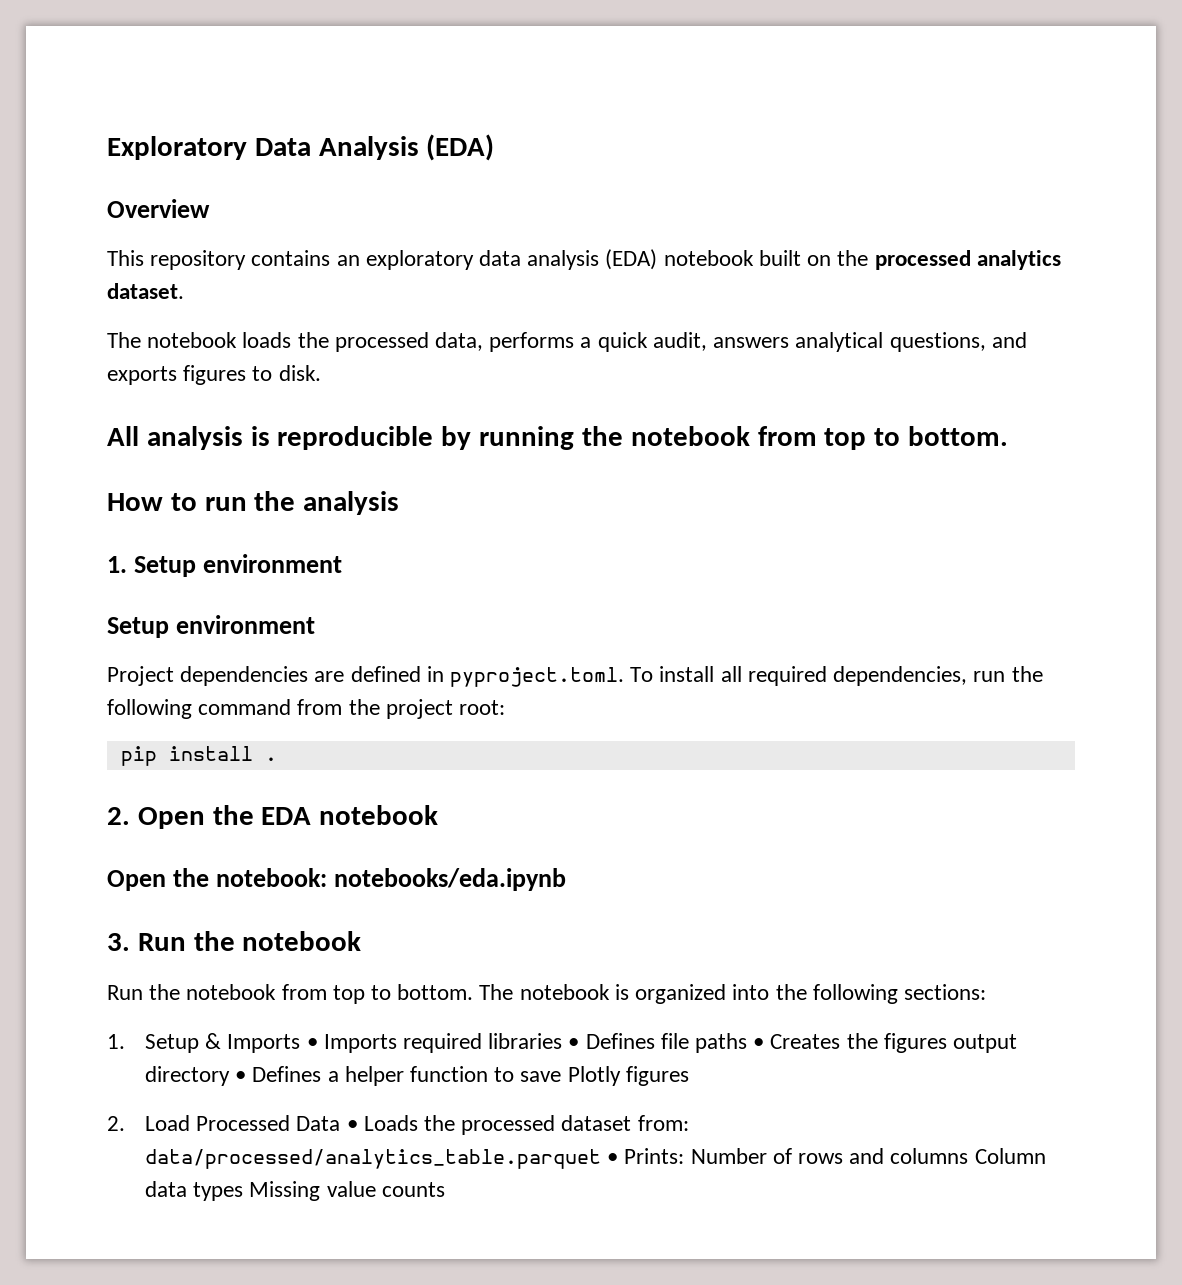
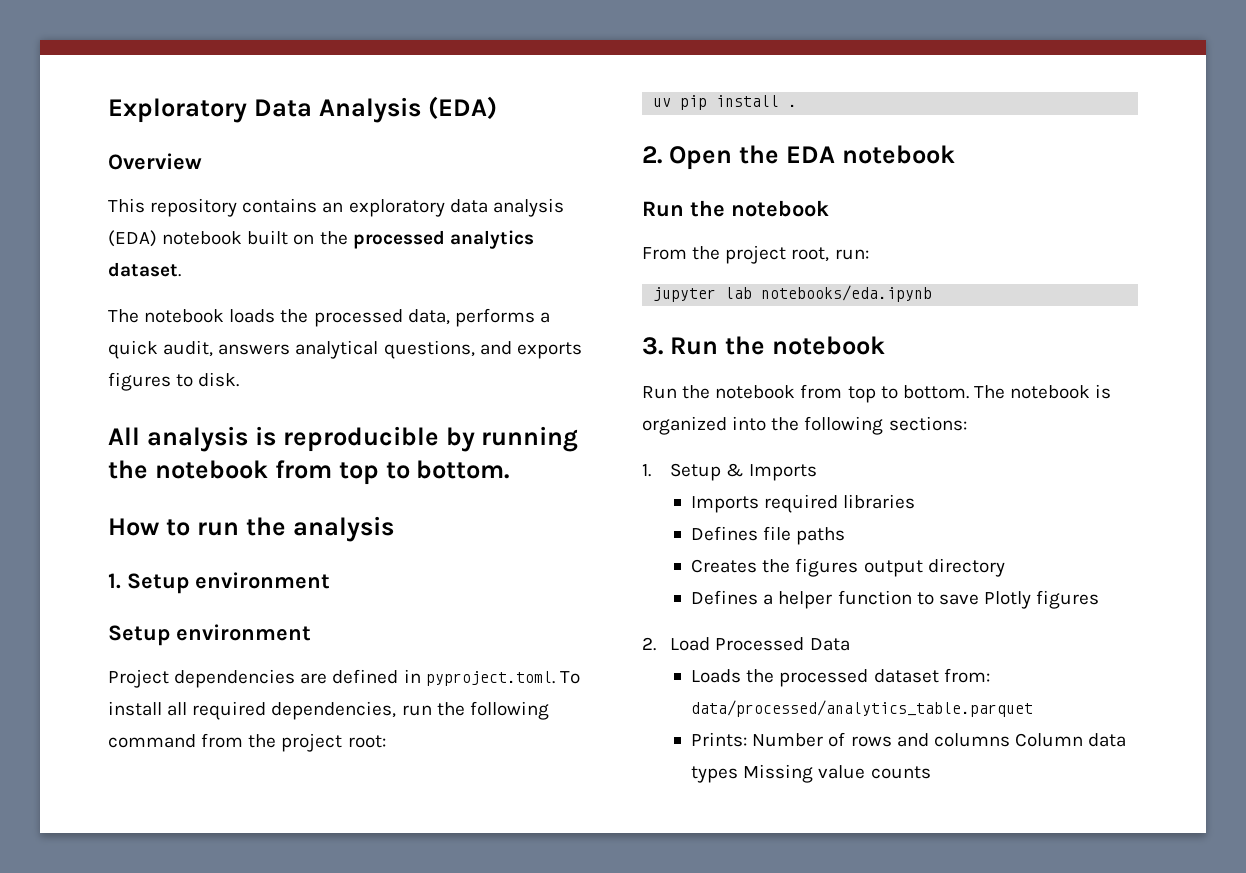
- pip install .
+ uv pip install .
  2. Open the EDA notebook
- Open the notebook: notebooks/eda.ipynb
+ Run the notebook
+ From the project root, run:
+ jupyter lab notebooks/eda.ipynb
- 1. Setup & Imports • Imports required libraries • Defines file paths • Creates the figures output directory • Defines a helper function to save Plotly figures
+ 1. Setup & Imports
+ Imports required libraries
+ Defines file paths
+ Creates the figures output directory
+ Defines a helper function to save Plotly figures
- 2. Load Processed Data • Loads the processed dataset from: data/processed/analytics_table.parquet • Prints: Number of rows and columns Column data types Missing value counts
+ 2. Load Processed Data
+ Loads the processed dataset from: data/processed/analytics_table.parquet
+ Prints: Number of rows and columns Column data types Missing value counts

